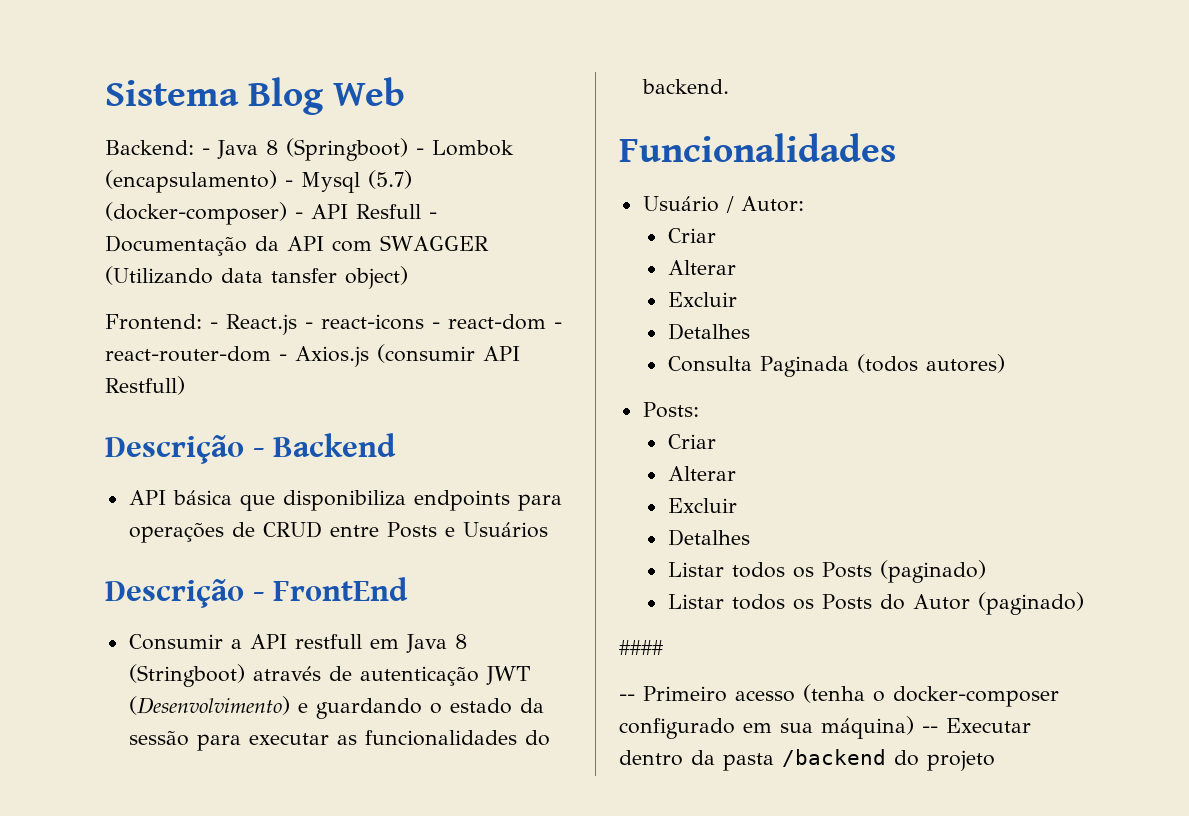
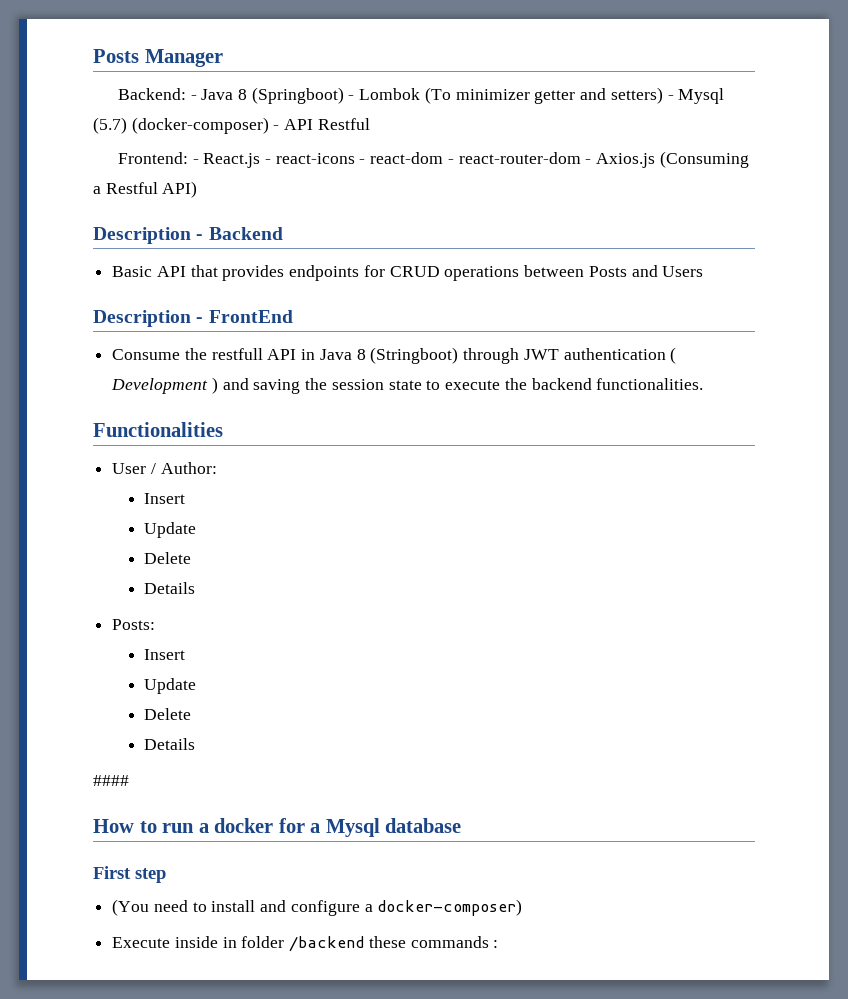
- Sistema Blog Web
+ Posts Manager
- Backend: - Java 8 (Springboot) - Lombok (encapsulamento) - Mysql (5.7) (docker-composer) - API Resfull - Documentação da API com SWAGGER (Utilizando data tansfer object)
+ Backend: - Java 8 (Springboot) - Lombok (To minimizer getter and setters) - Mysql (5.7) (docker-composer) - API Restful
- Frontend: - React.js - react-icons - react-dom - react-router-dom - Axios.js (consumir API Restfull)
- Descrição - Backend
- API básica que disponibiliza endpoints para operações de CRUD entre Posts e Usuários
- Descrição - FrontEnd
- Consumir a API restfull em Java 8 (Stringboot) através de autenticação JWT (Desenvolvimento) e guardando o estado da sessão para executar as funcionalidades do backend.
- Funcionalidades
- Usuário / Autor:
- Criar
- Alterar
- Excluir
- Detalhes
- Consulta Paginada (todos autores)
+ Frontend: - React.js - react-icons - react-dom - react-router-dom - Axios.js (Consuming a Restful API)
+ Description - Backend
+ Basic API that provides endpoints for CRUD operations between Posts and Users
+ Description - FrontEnd
+ Consume the restfull API in Java 8 (Stringboot) through JWT authentication ( Development ) and saving the session state to execute the backend functionalities.
+ Functionalities
+ User / Author:
+ Insert
+ Update
+ Delete
+ Details
  Posts:
- Criar
- Alterar
- Excluir
- Detalhes
- Listar todos os Posts (paginado)
- Listar todos os Posts do Autor (paginado)
+ Insert
+ Update
+ Delete
+ Details
  ####
- -- Primeiro acesso (tenha o docker-composer configurado em sua máquina) -- Executar dentro da pasta /backend do projeto
+ How to run a docker for a Mysql database
+ First step
+ (You need to install and configure a docker-composer)
+ Execute inside in folder /backend these commands :

